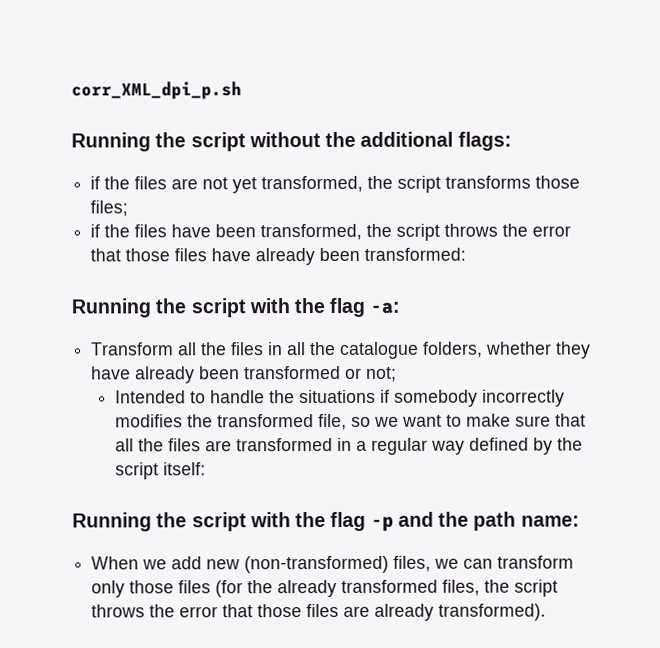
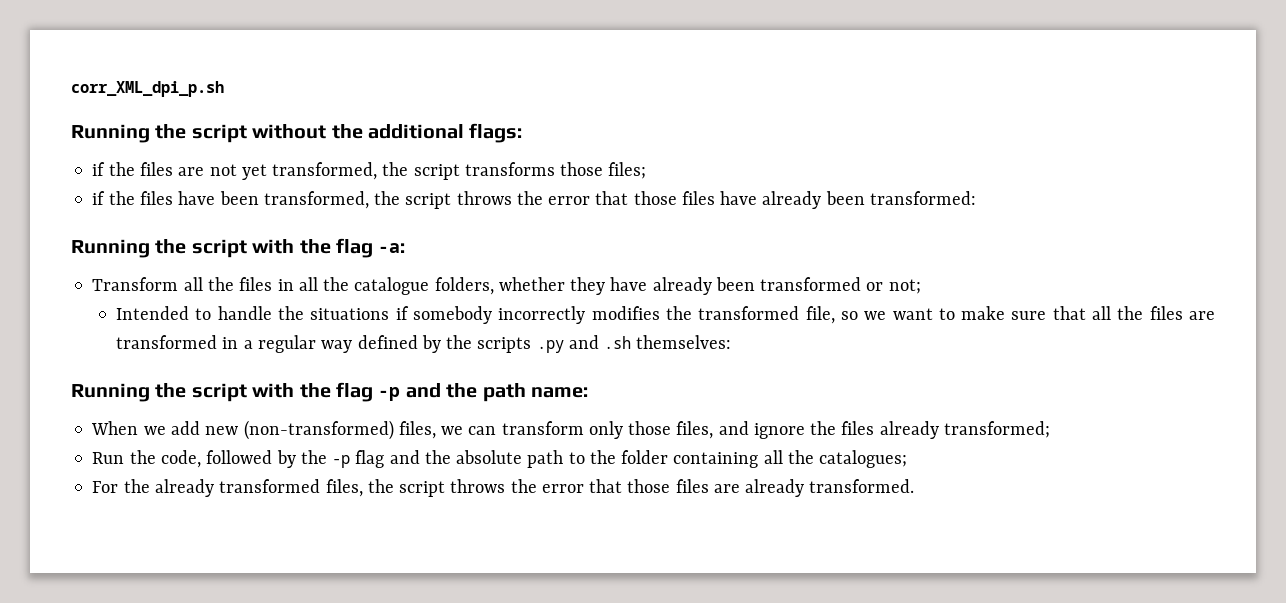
- Intended to handle the situations if somebody incorrectly modifies the transformed file, so we want to make sure that all the files are transformed in a regular way defined by the script itself:
+ Intended to handle the situations if somebody incorrectly modifies the transformed file, so we want to make sure that all the files are transformed in a regular way defined by the scripts .py and .sh themselves:
- When we add new (non-transformed) files, we can transform only those files (for the already transformed files, the script throws the error that those files are already transformed).
+ When we add new (non-transformed) files, we can transform only those files, and ignore the files already transformed;
+ Run the code, followed by the -p flag and the absolute path to the folder containing all the catalogues;
+ For the already transformed files, the script throws the error that those files are already transformed.

